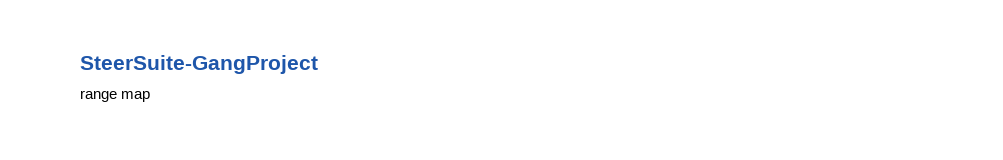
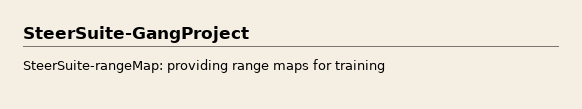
- range map
+ SteerSuite-rangeMap: providing range maps for training

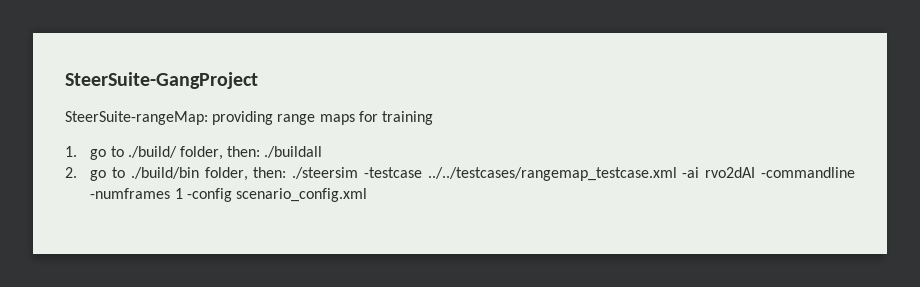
+ 1. go to ./build/ folder, then: ./buildall
+ 2. go to ./build/bin folder, then: ./steersim -testcase ../../testcases/rangemap_testcase.xml -ai rvo2dAI -commandline -numframes 1 -config scenario_config.xml

